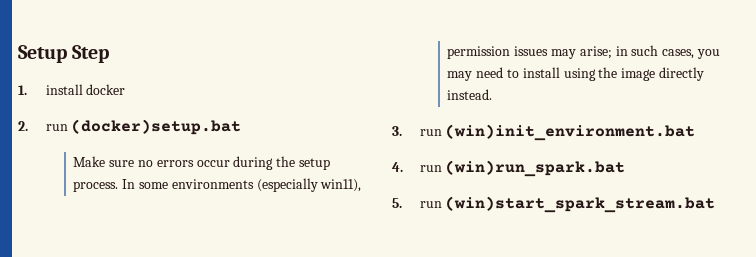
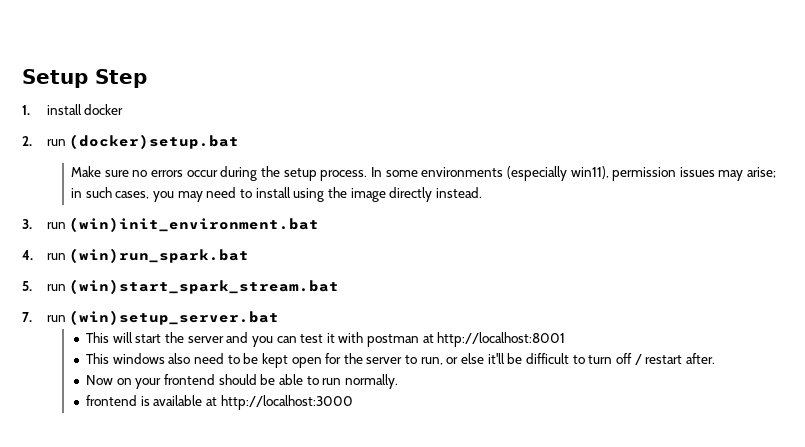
+ 7. run (win)setup_server.bat
+ This will start the server and you can test it with postman at http://localhost:8001
+ This windows also need to be kept open for the server to run, or else it'll be difficult to turn off / restart after.
+ Now on your frontend should be able to run normally.
+ frontend is available at http://localhost:3000

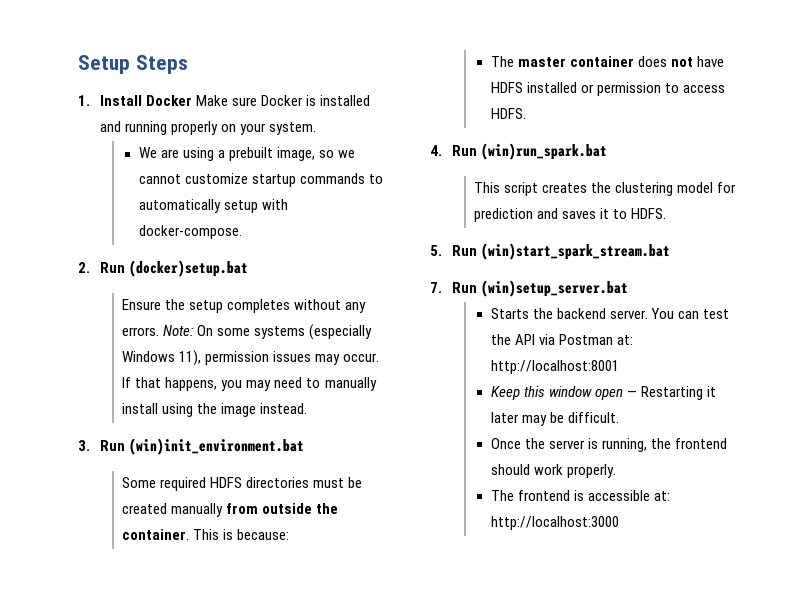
- Setup Step
+ Setup Steps
- 1. install docker
+ 1. Install Docker Make sure Docker is installed and running properly on your system.
+ We are using a prebuilt image, so we cannot customize startup commands to automatically setup with docker-compose.
- 2. run (docker)setup.bat
+ 2. Run (docker)setup.bat
- Make sure no errors occur during the setup process. In some environments (especially win11), permission issues may arise; in such cases, you may need to install using the image directly instead.
+ Ensure the setup completes without any errors. Note: On some systems (especially Windows 11), permission issues may occur. If that happens, you may need to manually install using the image instead.
- 3. run (win)init_environment.bat
+ 3. Run (win)init_environment.bat
+ Some required HDFS directories must be created manually from outside the container. This is because:
+ The master container does not have HDFS installed or permission to access HDFS.
- 4. run (win)run_spark.bat
+ 4. Run (win)run_spark.bat
+ This script creates the clustering model for prediction and saves it to HDFS.
- 5. run (win)start_spark_stream.bat
+ 5. Run (win)start_spark_stream.bat
- 7. run (win)setup_server.bat
+ 7. Run (win)setup_server.bat
- This will start the server and you can test it with postman at http://localhost:8001
- This windows also need to be kept open for the server to run, or else it'll be difficult to turn off / restart after.
- Now on your frontend should be able to run normally.
- frontend is available at http://localhost:3000
+ Starts the backend server. You can test the API via Postman at: http://localhost:8001
+ Keep this window open — Restarting it later may be difficult.
+ Once the server is running, the frontend should work properly.
+ The frontend is accessible at: http://localhost:3000

